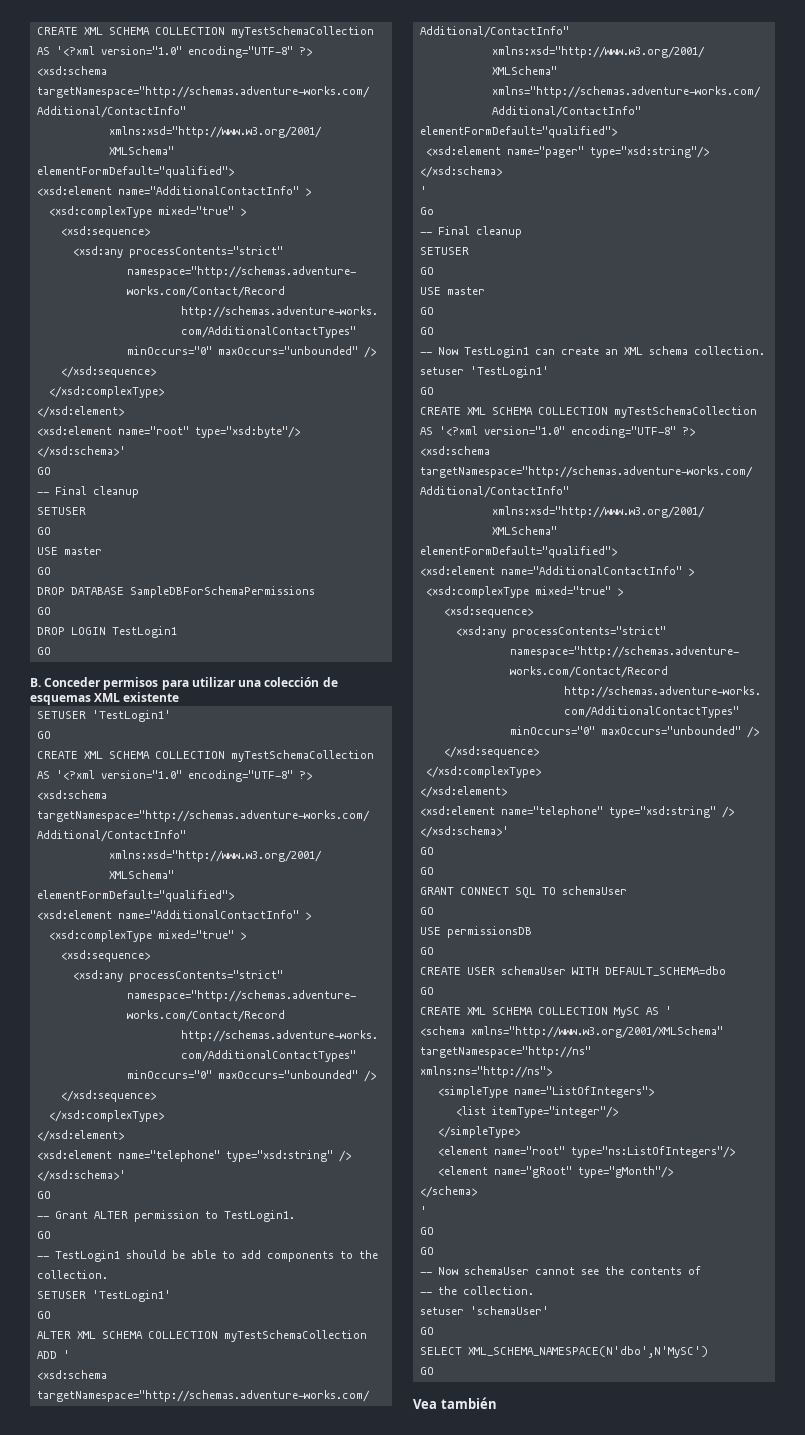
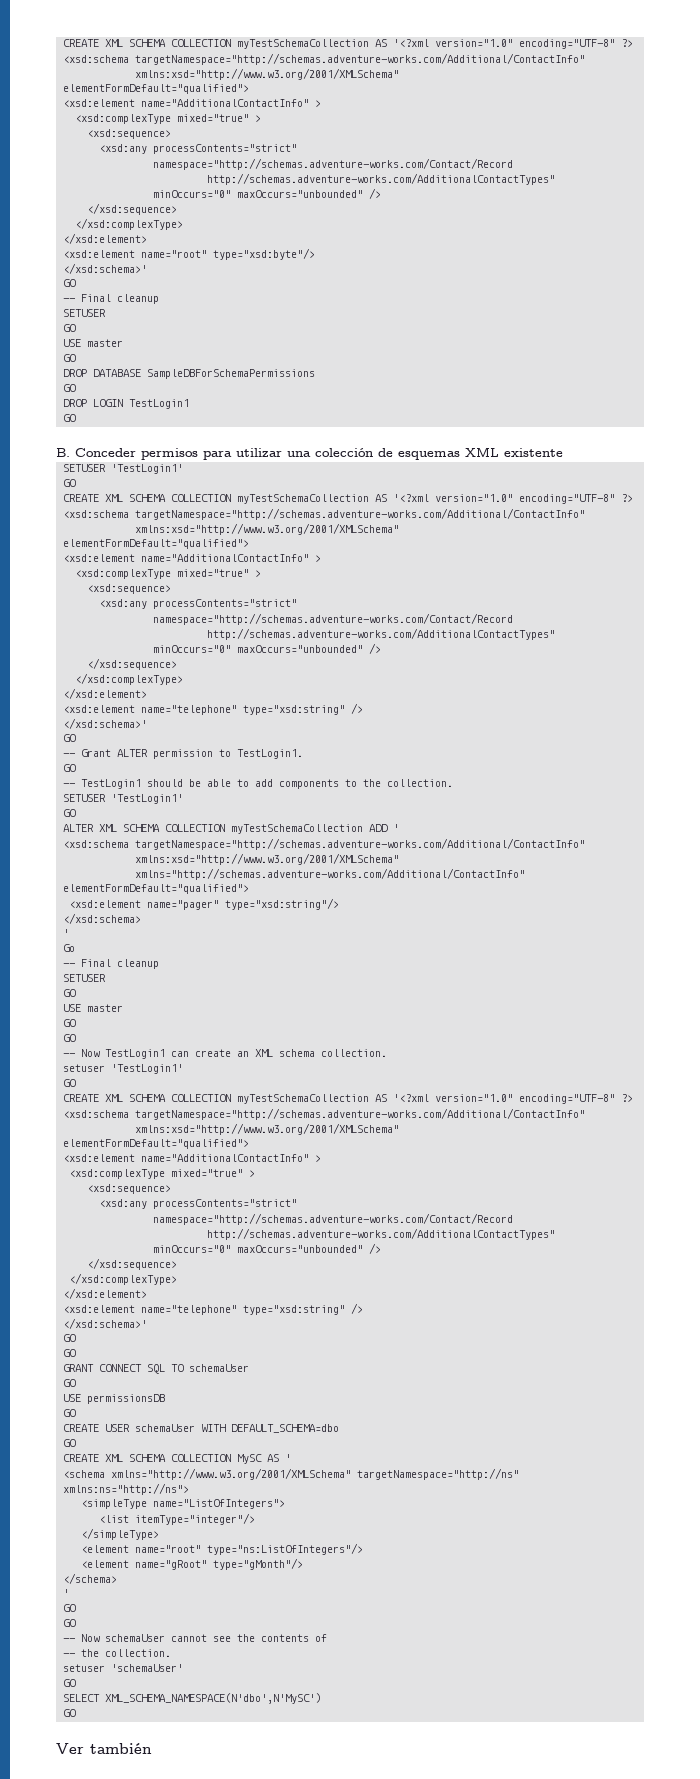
- Vea también
+ Ver también

